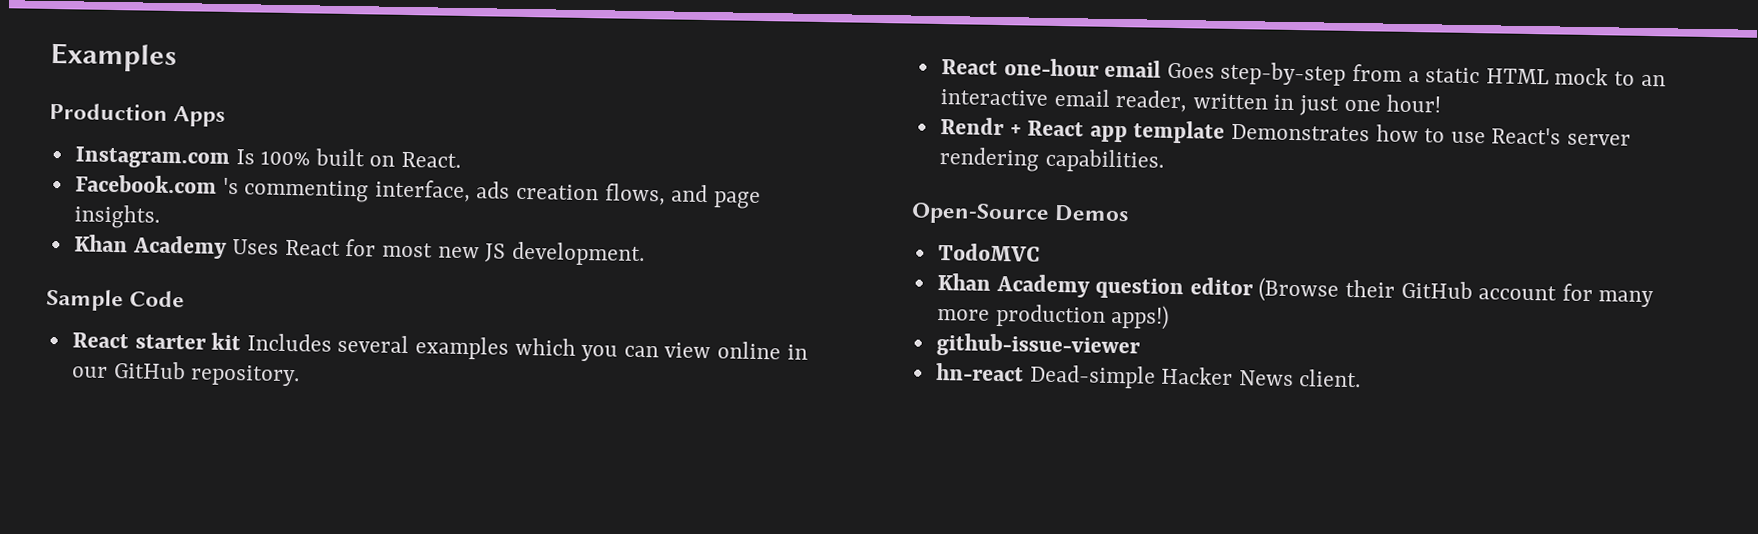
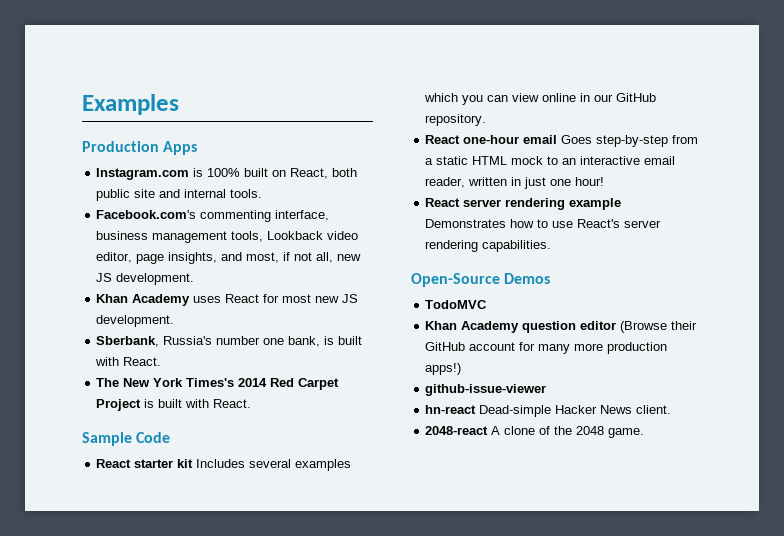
- Instagram.com Is 100% built on React.
- Facebook.com 's commenting interface, ads creation flows, and page insights.
- Khan Academy Uses React for most new JS development.
+ Instagram.com is 100% built on React, both public site and internal tools.
+ Facebook.com's commenting interface, business management tools, Lookback video editor, page insights, and most, if not all, new JS development.
+ Khan Academy uses React for most new JS development.
+ Sberbank, Russia's number one bank, is built with React.
+ The New York Times's 2014 Red Carpet Project is built with React.
- Rendr + React app template Demonstrates how to use React's server rendering capabilities.
+ React server rendering example Demonstrates how to use React's server rendering capabilities.
+ 2048-react A clone of the 2048 game.

